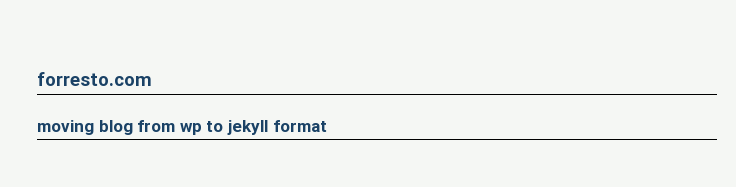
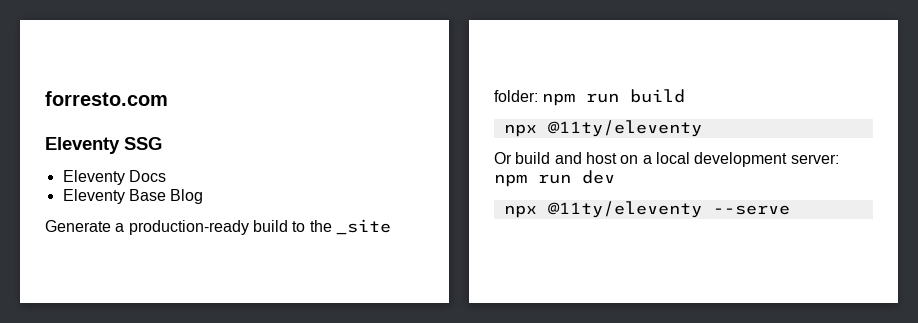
- moving blog from wp to jekyll format
+ Eleventy SSG
+ Eleventy Docs
+ Eleventy Base Blog
+ Generate a production-ready build to the _site folder: npm run build
+ npx @11ty/eleventy
+ Or build and host on a local development server: npm run dev
+ npx @11ty/eleventy --serve

